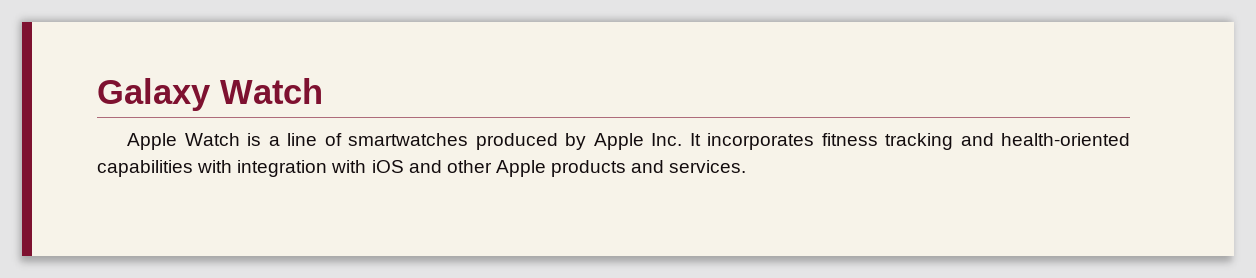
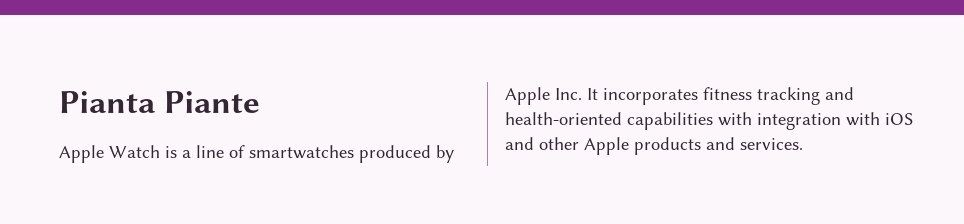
- Galaxy Watch
+ Pianta Piante

